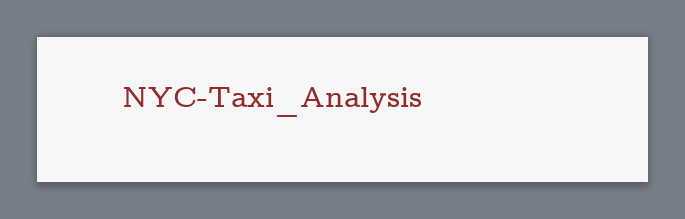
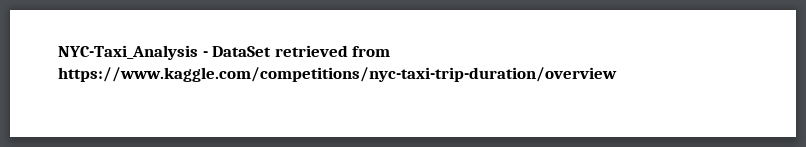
- NYC-Taxi_Analysis
+ NYC-Taxi_Analysis - DataSet retrieved from https://www.kaggle.com/competitions/nyc-taxi-trip-duration/overview

